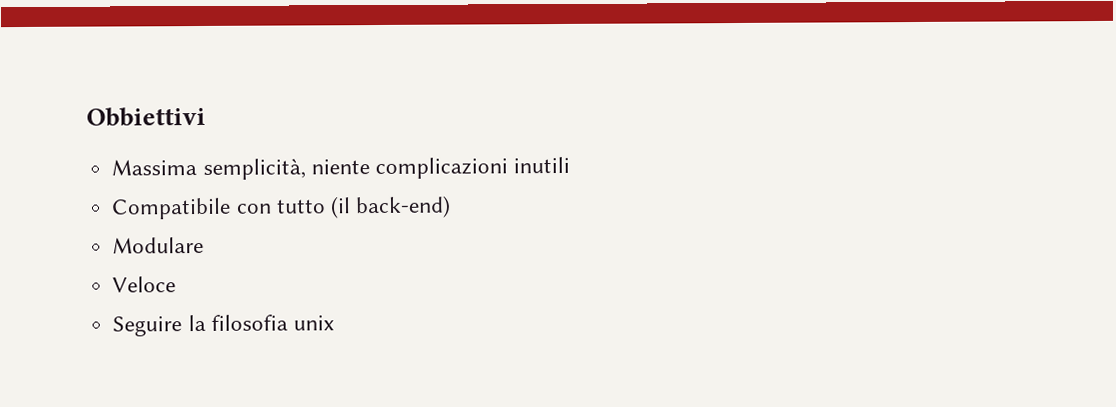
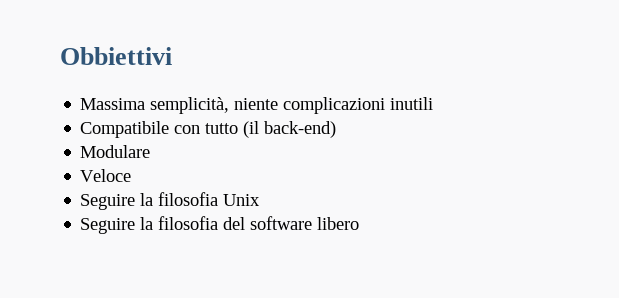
- Seguire la filosofia unix
+ Seguire la filosofia Unix
+ Seguire la filosofia del software libero

